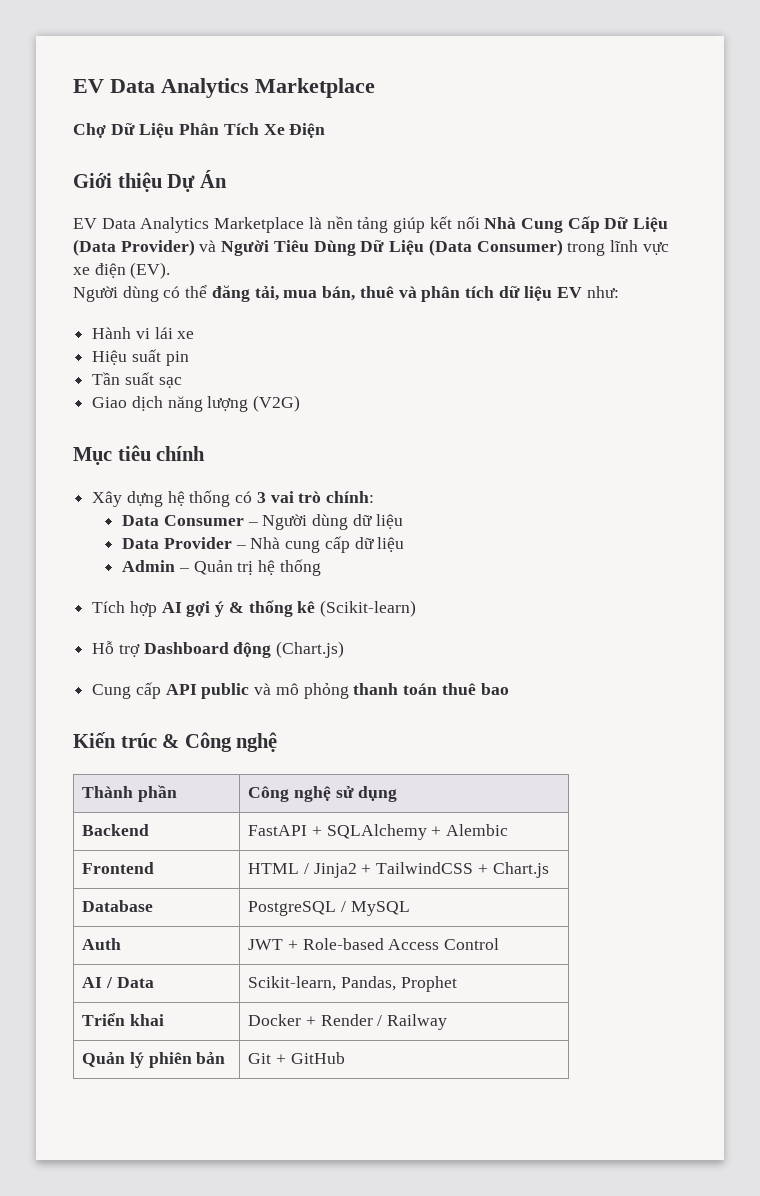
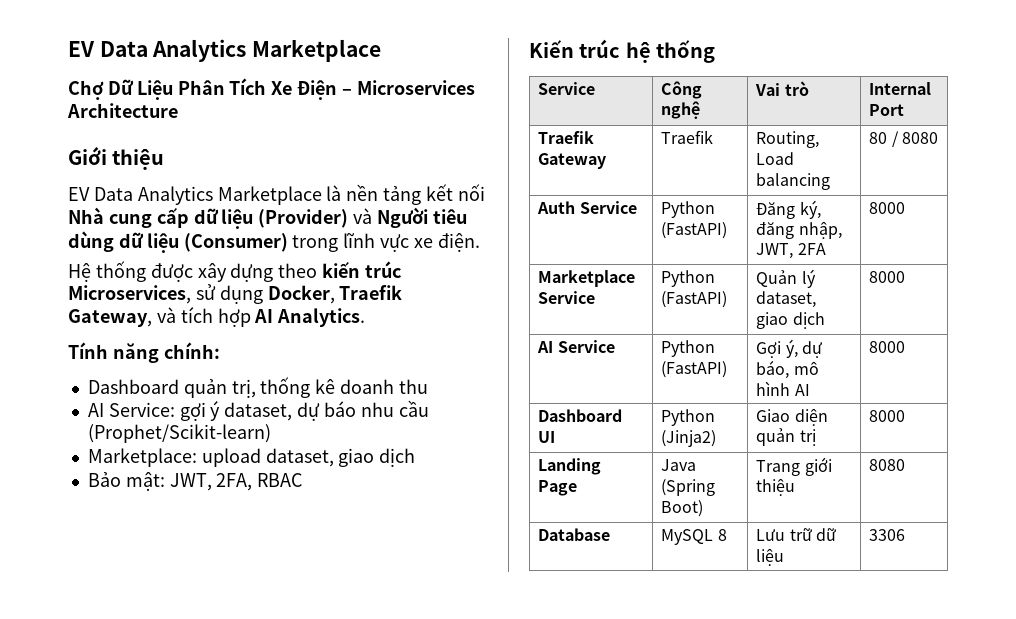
- Chợ Dữ Liệu Phân Tích Xe Điện
+ Chợ Dữ Liệu Phân Tích Xe Điện – Microservices Architecture
- Giới thiệu Dự Án
+ Giới thiệu
- EV Data Analytics Marketplace là nền tảng giúp kết nối Nhà Cung Cấp Dữ Liệu (Data Provider) và Người Tiêu Dùng Dữ Liệu (Data Consumer) trong lĩnh vực xe điện (EV).
- Người dùng có thể đăng tải, mua bán, thuê và phân tích dữ liệu EV như:
- Hành vi lái xe
- Hiệu suất pin
- Tần suất sạc
- Giao dịch năng lượng (V2G)
- Mục tiêu chính
- Xây dựng hệ thống có 3 vai trò chính:
- Data Consumer – Người dùng dữ liệu
- Data Provider – Nhà cung cấp dữ liệu
- Admin – Quản trị hệ thống
- Tích hợp AI gợi ý & thống kê (Scikit-learn)
- Hỗ trợ Dashboard động (Chart.js)
- Cung cấp API public và mô phỏng thanh toán thuê bao
- Kiến trúc & Công nghệ
- Thành phần | Công nghệ sử dụng
- Backend | FastAPI + SQLAlchemy + Alembic
- Frontend | HTML / Jinja2 + TailwindCSS + Chart.js
+ EV Data Analytics Marketplace là nền tảng kết nối Nhà cung cấp dữ liệu (Provider) và Người tiêu dùng dữ liệu (Consumer) trong lĩnh vực xe điện.
+ Hệ thống được xây dựng theo kiến trúc Microservices, sử dụng Docker, Traefik Gateway, và tích hợp AI Analytics.
+ Tính năng chính:
+ Dashboard quản trị, thống kê doanh thu
+ AI Service: gợi ý dataset, dự báo nhu cầu (Prophet/Scikit-learn)
+ Marketplace: upload dataset, giao dịch
+ Bảo mật: JWT, 2FA, RBAC
+ Kiến trúc hệ thống
+ Service | Công nghệ | Vai trò | Internal Port
+ Traefik Gateway | Traefik | Routing, Load balancing | 80 / 8080
+ Auth Service | Python (FastAPI) | Đăng ký, đăng nhập, JWT, 2FA | 8000
+ Marketplace Service | Python (FastAPI) | Quản lý dataset, giao dịch | 8000
+ AI Service | Python (FastAPI) | Gợi ý, dự báo, mô hình AI | 8000
+ Dashboard UI | Python (Jinja2) | Giao diện quản trị | 8000
+ Landing Page | Java (Spring Boot) | Trang giới thiệu | 8080
- Database | PostgreSQL / MySQL
- Auth | JWT + Role-based Access Control
- AI / Data | Scikit-learn, Pandas, Prophet
- Triển khai | Docker + Render / Railway
- Quản lý phiên bản | Git + GitHub
+ Database | MySQL 8 | Lưu trữ dữ liệu | 3306

